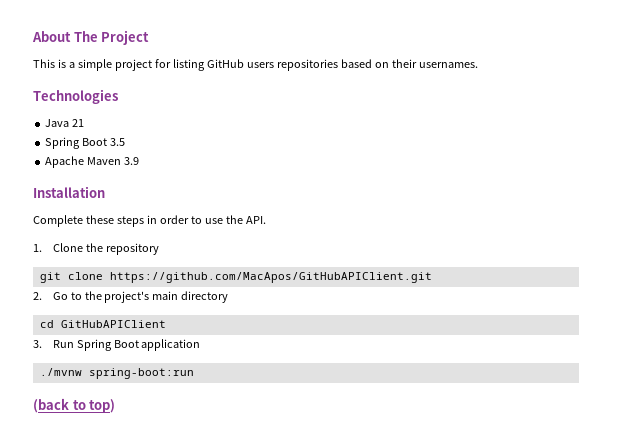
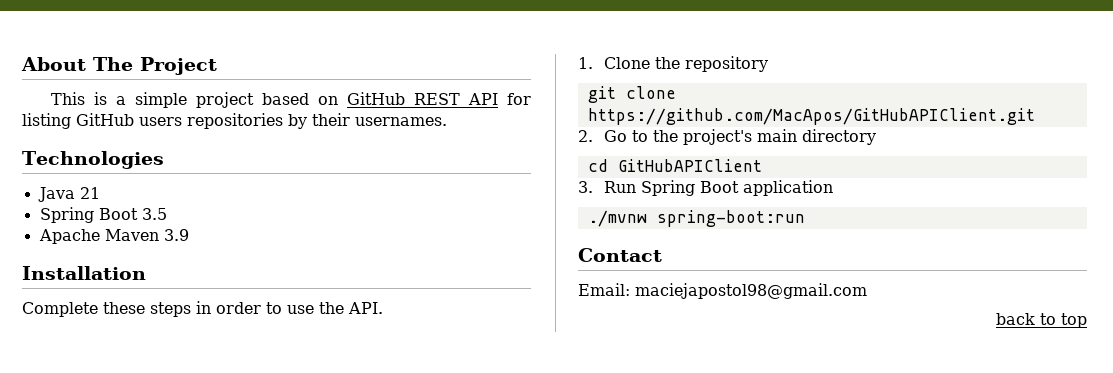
- This is a simple project for listing GitHub users repositories based on their usernames.
+ This is a simple project based on GitHub REST API for listing GitHub users repositories by their usernames.
- (back to top)
+ Contact
+ Email: maciejapostol98@gmail.com
+ back to top

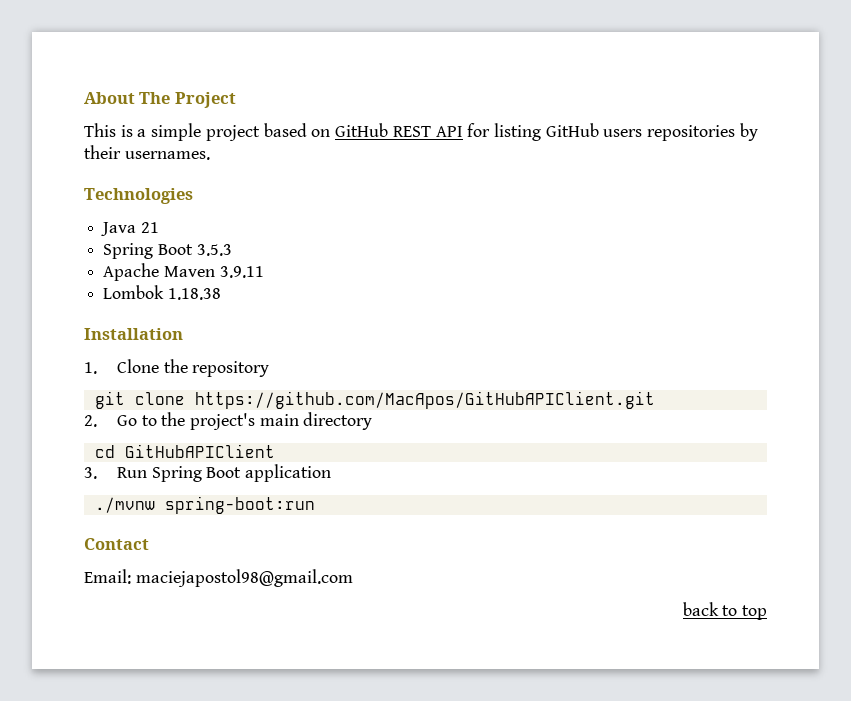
- Spring Boot 3.5
+ Spring Boot 3.5.3
- Apache Maven 3.9
+ Apache Maven 3.9.11
+ Lombok 1.18.38
  Installation
- Complete these steps in order to use the API.

